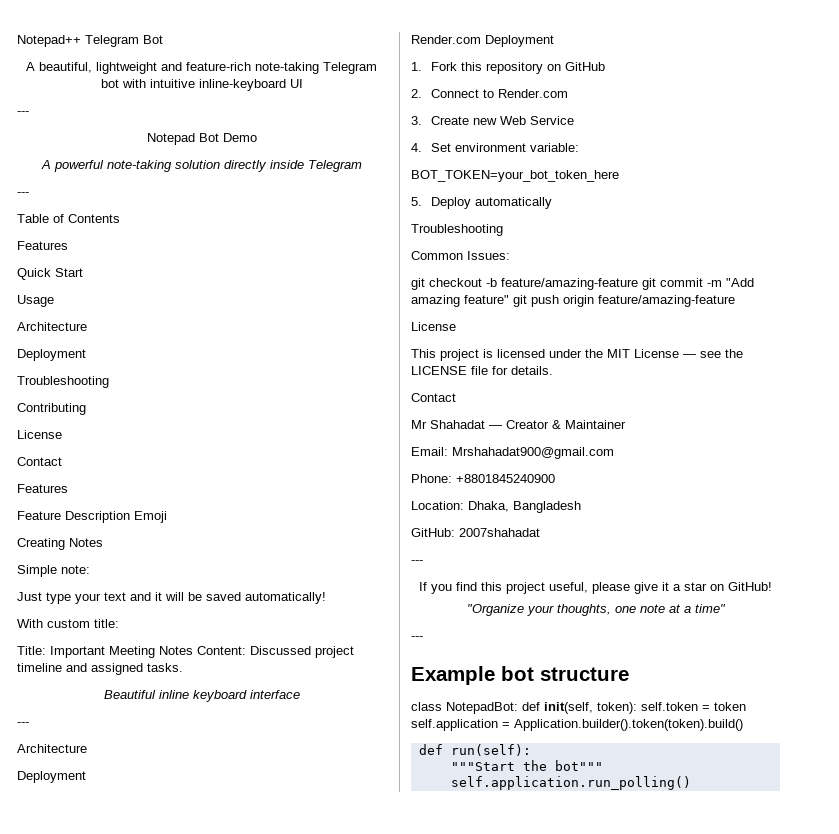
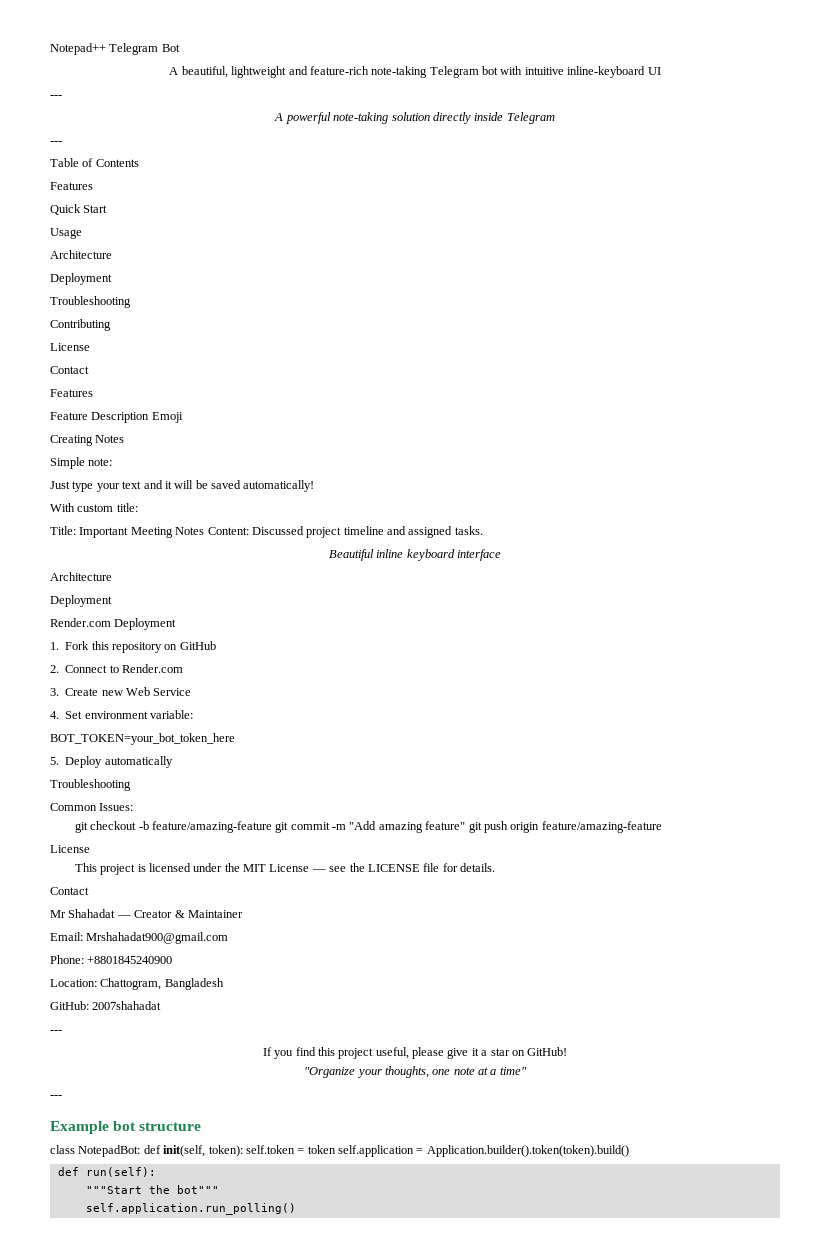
- Notepad Bot Demo
  Beautiful inline keyboard interface
- ---
- Location: Dhaka, Bangladesh
+ Location: Chattogram, Bangladesh

